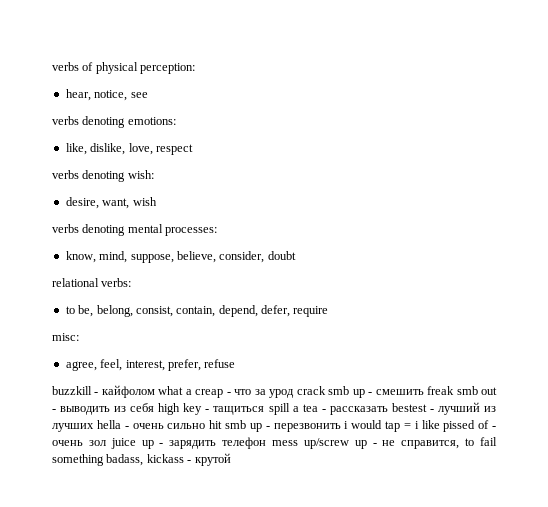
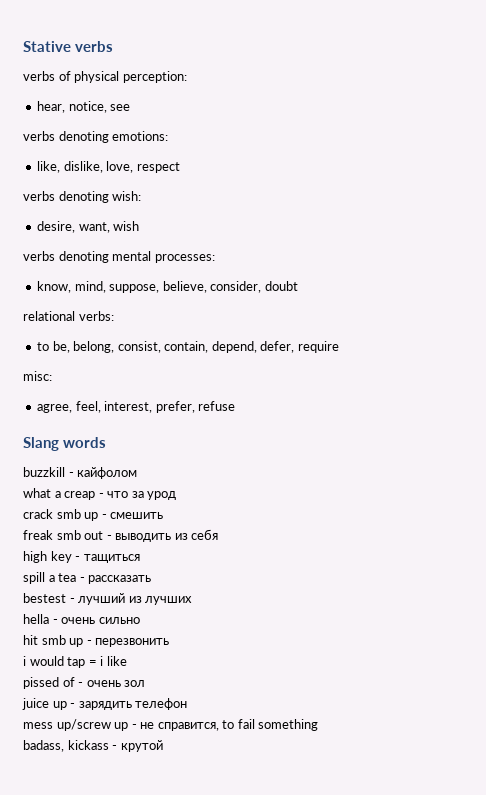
+ Stative verbs
+ Slang words
- buzzkill - кайфолом what a creap - что за урод crack smb up - смешить freak smb out - выводить из себя high key - тащиться spill a teа - рассказать bestest - лучший из лучших hella - очень сильно hit smb up - перезвонить i would tap = i like pissed of - очень зол juice up - зарядить телефон mess up/screw up - не справится, to fail something badass, kickass - крутой
+ buzzkill - кайфолом
+ what a creap - что за урод
+ crack smb up - смешить
+ freak smb out - выводить из себя
+ high key - тащиться
+ spill a teа - рассказать
+ bestest - лучший из лучших
+ hella - очень сильно
+ hit smb up - перезвонить
+ i would tap = i like
+ pissed of - очень зол
+ juice up - зарядить телефон
+ mess up/screw up - не справится, to fail something
+ badass, kickass - крутой

